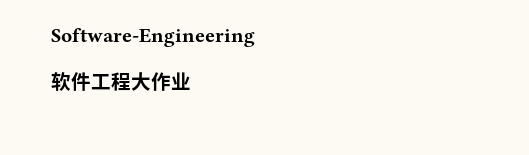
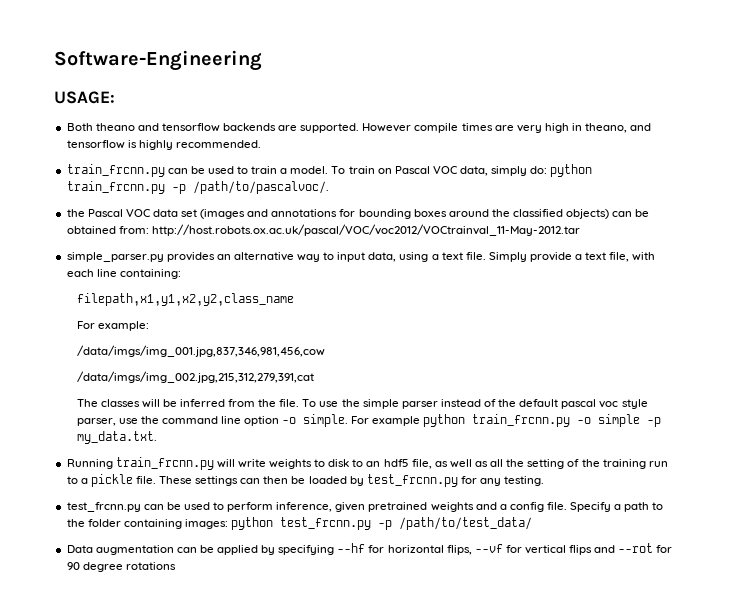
- 软件工程大作业
+ USAGE:
+ Both theano and tensorflow backends are supported. However compile times are very high in theano, and tensorflow is highly recommended.
+ train_frcnn.py can be used to train a model. To train on Pascal VOC data, simply do: python train_frcnn.py -p /path/to/pascalvoc/.
+ the Pascal VOC data set (images and annotations for bounding boxes around the classified objects) can be obtained from: http://host.robots.ox.ac.uk/pascal/VOC/voc2012/VOCtrainval_11-May-2012.tar
+ simple_parser.py provides an alternative way to input data, using a text file. Simply provide a text file, with each line containing:
+ filepath,x1,y1,x2,y2,class_name
+ For example:
+ /data/imgs/img_001.jpg,837,346,981,456,cow
+ /data/imgs/img_002.jpg,215,312,279,391,cat
+ The classes will be inferred from the file. To use the simple parser instead of the default pascal voc style parser, use the command line option -o simple. For example python train_frcnn.py -o simple -p my_data.txt.
+ Running train_frcnn.py will write weights to disk to an hdf5 file, as well as all the setting of the training run to a pickle file. These settings can then be loaded by test_frcnn.py for any testing.
+ test_frcnn.py can be used to perform inference, given pretrained weights and a config file. Specify a path to the folder containing images: python test_frcnn.py -p /path/to/test_data/
+ Data augmentation can be applied by specifying --hf for horizontal flips, --vf for vertical flips and --rot for 90 degree rotations

